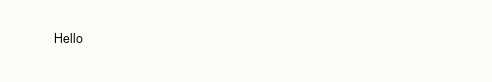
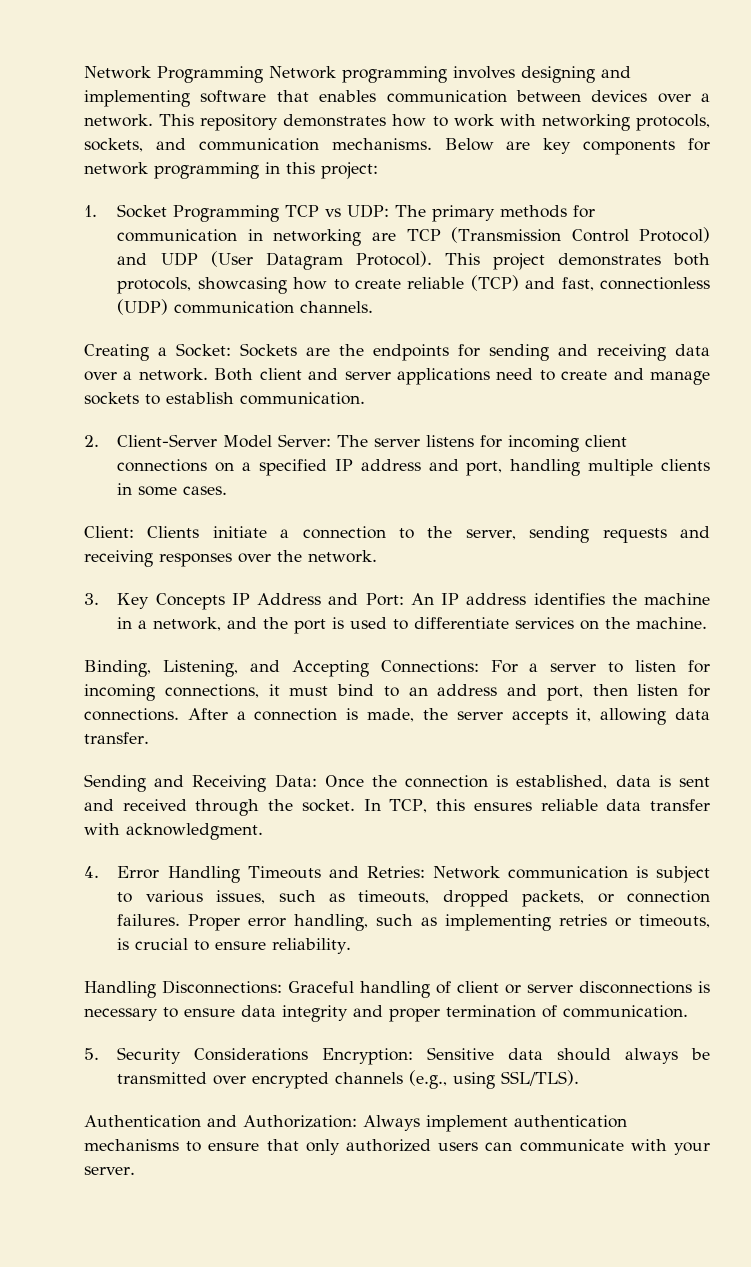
- Hello
+ Network Programming Network programming involves designing and implementing software that enables communication between devices over a network. This repository demonstrates how to work with networking protocols, sockets, and communication mechanisms. Below are key components for network programming in this project:
+ 1. Socket Programming TCP vs UDP: The primary methods for communication in networking are TCP (Transmission Control Protocol) and UDP (User Datagram Protocol). This project demonstrates both protocols, showcasing how to create reliable (TCP) and fast, connectionless (UDP) communication channels.
+ Creating a Socket: Sockets are the endpoints for sending and receiving data over a network. Both client and server applications need to create and manage sockets to establish communication.
+ 2. Client-Server Model Server: The server listens for incoming client connections on a specified IP address and port, handling multiple clients in some cases.
+ Client: Clients initiate a connection to the server, sending requests and receiving responses over the network.
+ 3. Key Concepts IP Address and Port: An IP address identifies the machine in a network, and the port is used to differentiate services on the machine.
+ Binding, Listening, and Accepting Connections: For a server to listen for incoming connections, it must bind to an address and port, then listen for connections. After a connection is made, the server accepts it, allowing data transfer.
+ Sending and Receiving Data: Once the connection is established, data is sent and received through the socket. In TCP, this ensures reliable data transfer with acknowledgment.
+ 4. Error Handling Timeouts and Retries: Network communication is subject to various issues, such as timeouts, dropped packets, or connection failures. Proper error handling, such as implementing retries or timeouts, is crucial to ensure reliability.
+ Handling Disconnections: Graceful handling of client or server disconnections is necessary to ensure data integrity and proper termination of communication.
+ 5. Security Considerations Encryption: Sensitive data should always be transmitted over encrypted channels (e.g., using SSL/TLS).
+ Authentication and Authorization: Always implement authentication mechanisms to ensure that only authorized users can communicate with your server.

